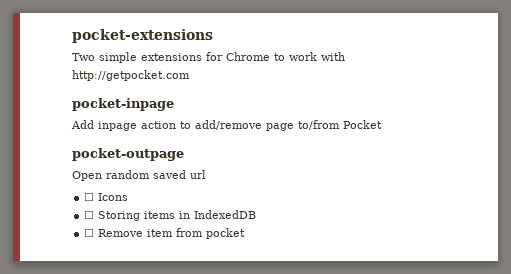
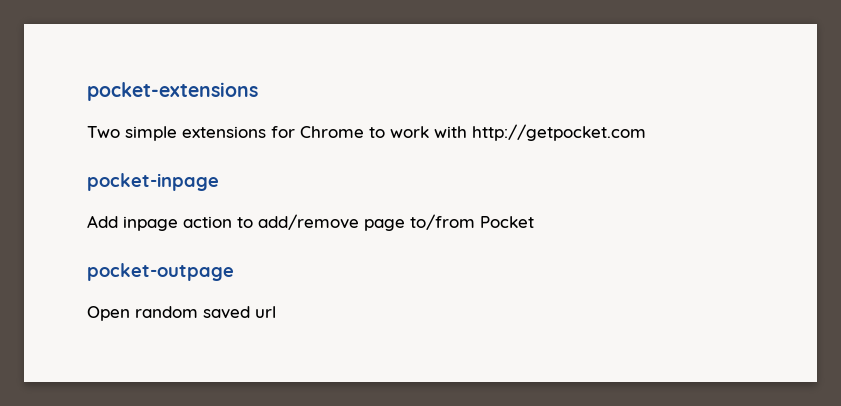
- ☐ Icons
- ☐ Storing items in IndexedDB
- ☐ Remove item from pocket

